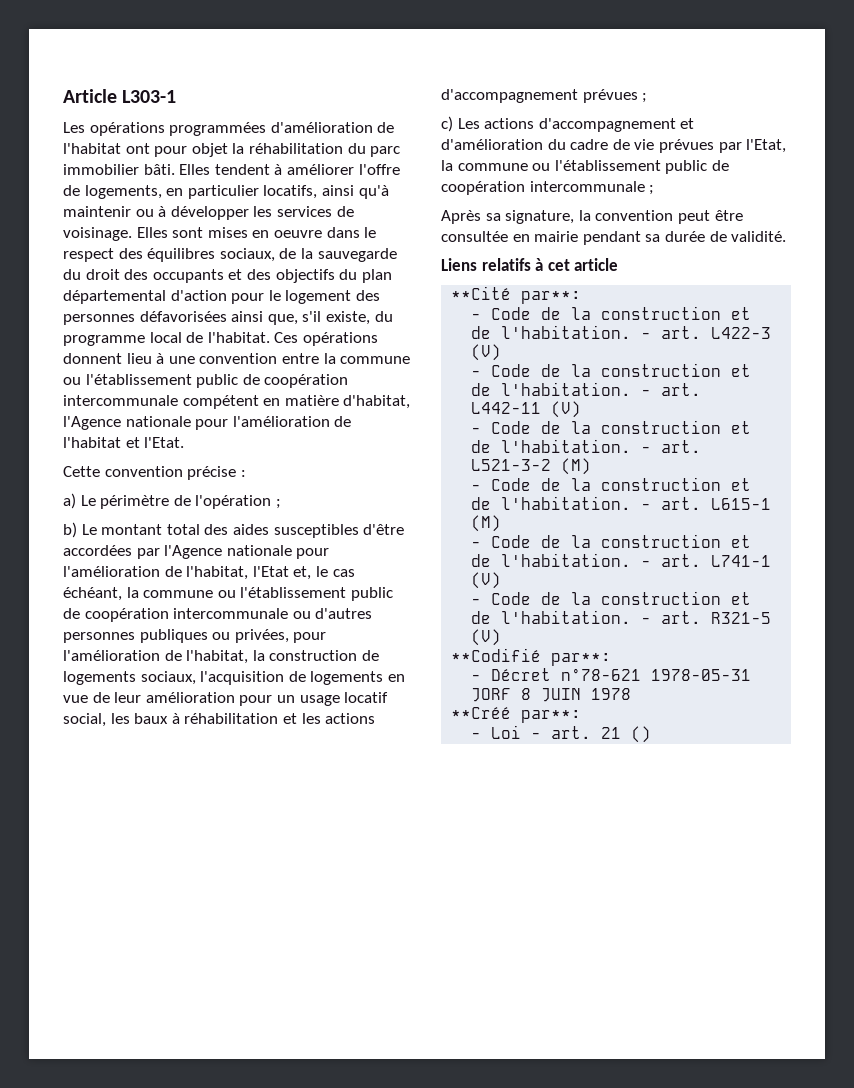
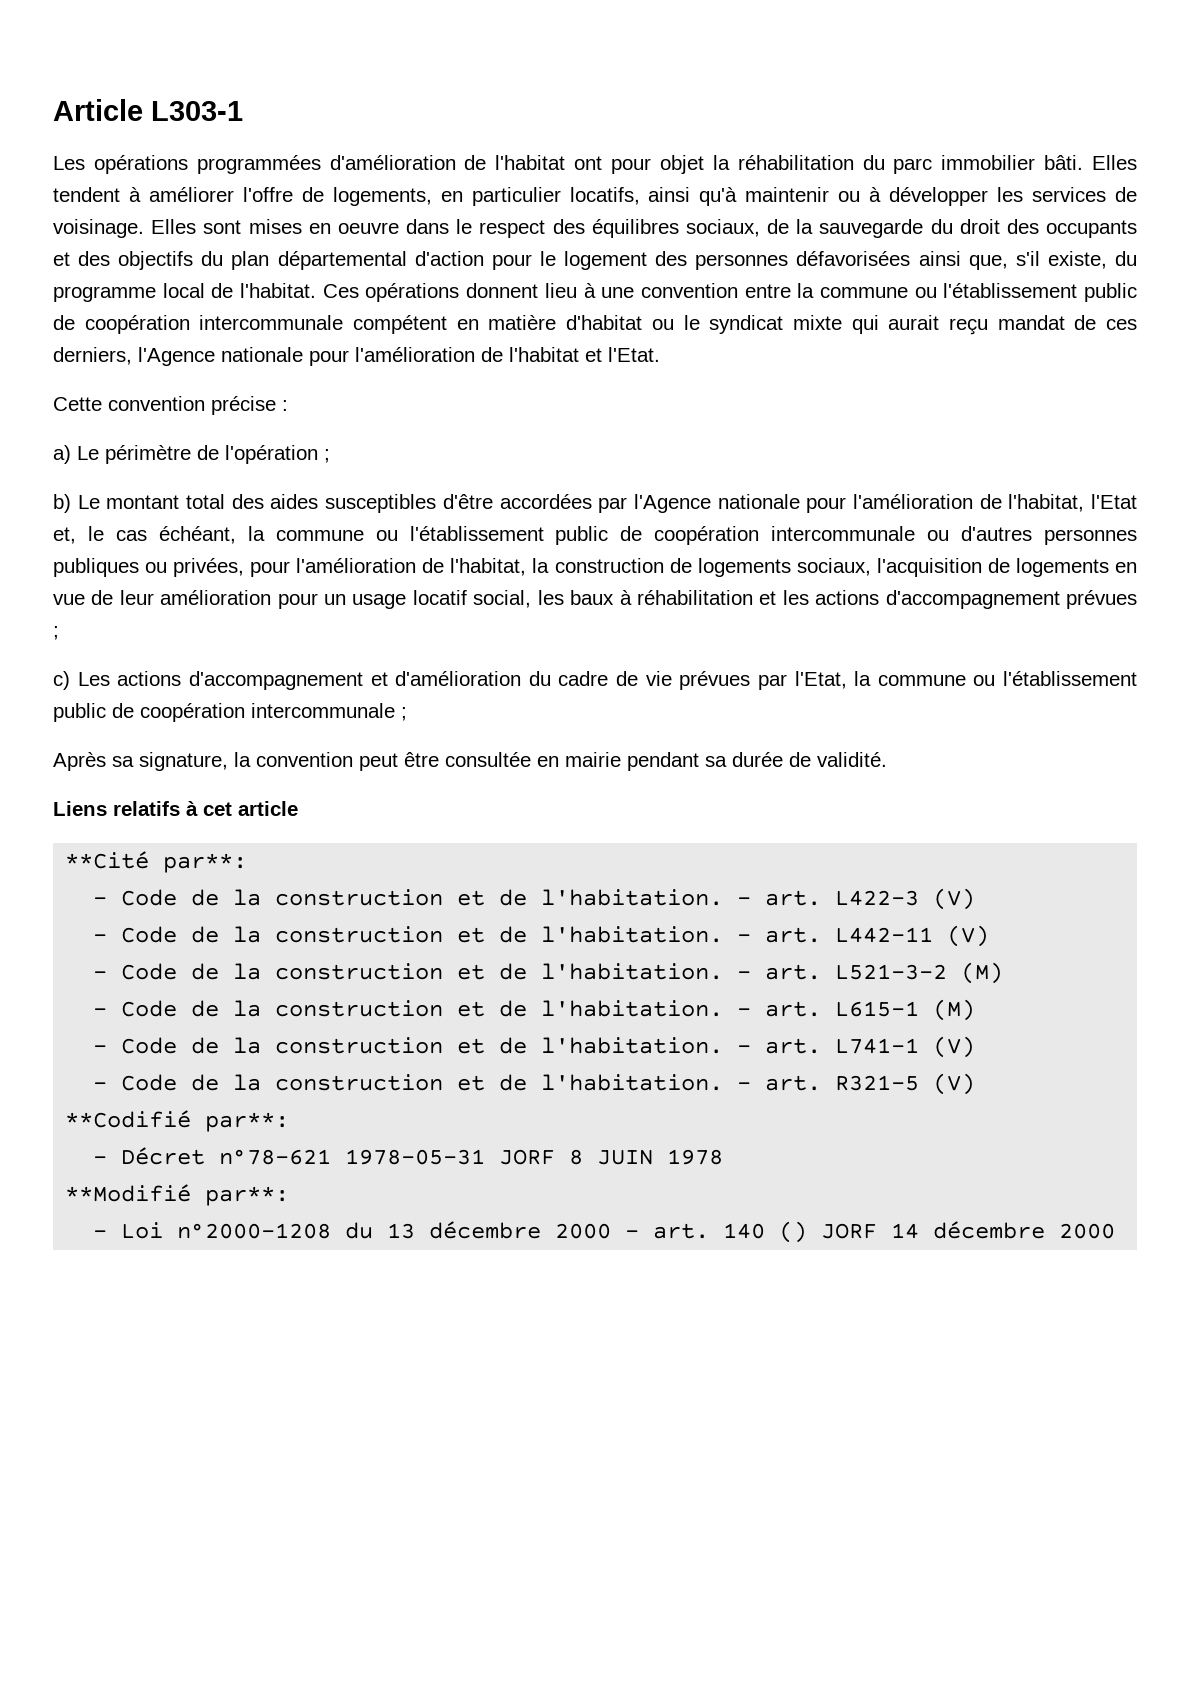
- Ces opérations donnent lieu à une convention entre la commune ou l'établissement public de coopération intercommunale compétent en matière d'habitat, l'Agence nationale pour l'amélioration de l'habitat et l'Etat.
+ Ces opérations donnent lieu à une convention entre la commune ou l'établissement public de coopération intercommunale compétent en matière d'habitat ou le syndicat mixte qui aurait reçu mandat de ces derniers, l'Agence nationale pour l'amélioration de l'habitat et l'Etat.
- **Créé par**:
+ **Modifié par**:
- - Loi - art. 21 ()
+ - Loi n°2000-1208 du 13 décembre 2000 - art. 140 () JORF 14 décembre 2000

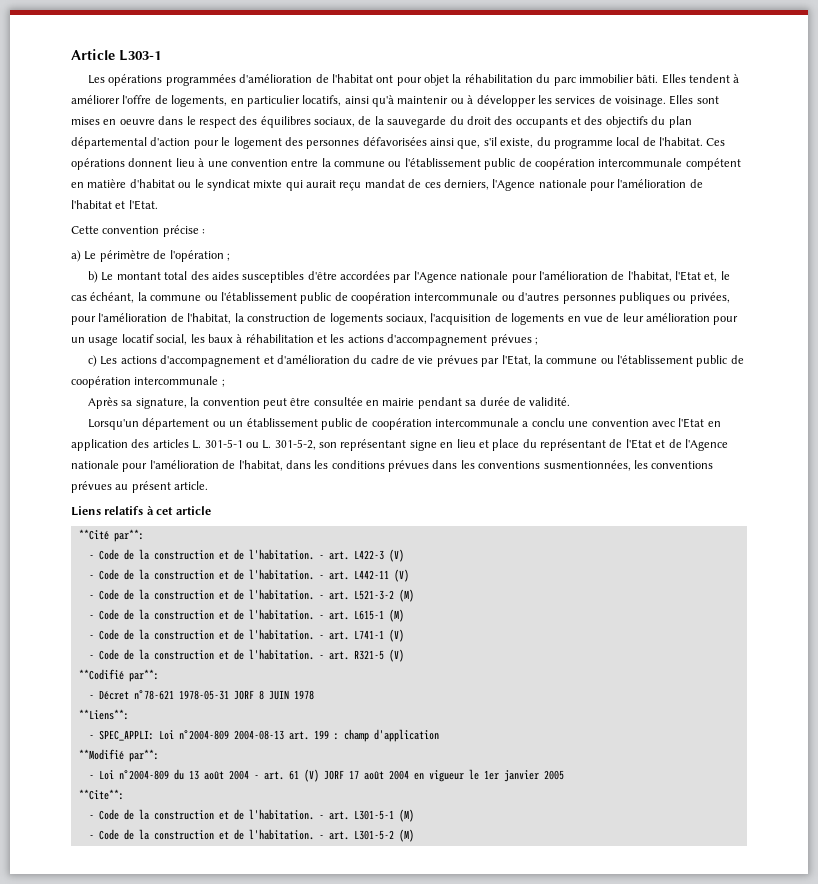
+ Lorsqu'un département ou un établissement public de coopération intercommunale a conclu une convention avec l'Etat en application des articles L. 301-5-1 ou L. 301-5-2, son représentant signe en lieu et place du représentant de l'Etat et de l'Agence nationale pour l'amélioration de l'habitat, dans les conditions prévues dans les conventions susmentionnées, les conventions prévues au présent article.
+ **Liens**:
+ - SPEC_APPLI: Loi n°2004-809 2004-08-13 art. 199 : champ d'application
- - Loi n°2000-1208 du 13 décembre 2000 - art. 140 () JORF 14 décembre 2000
+ - Loi n°2004-809 du 13 août 2004 - art. 61 (V) JORF 17 août 2004 en vigueur le 1er janvier 2005
+ **Cite**:
+ - Code de la construction et de l'habitation. - art. L301-5-1 (M)
+ - Code de la construction et de l'habitation. - art. L301-5-2 (M)

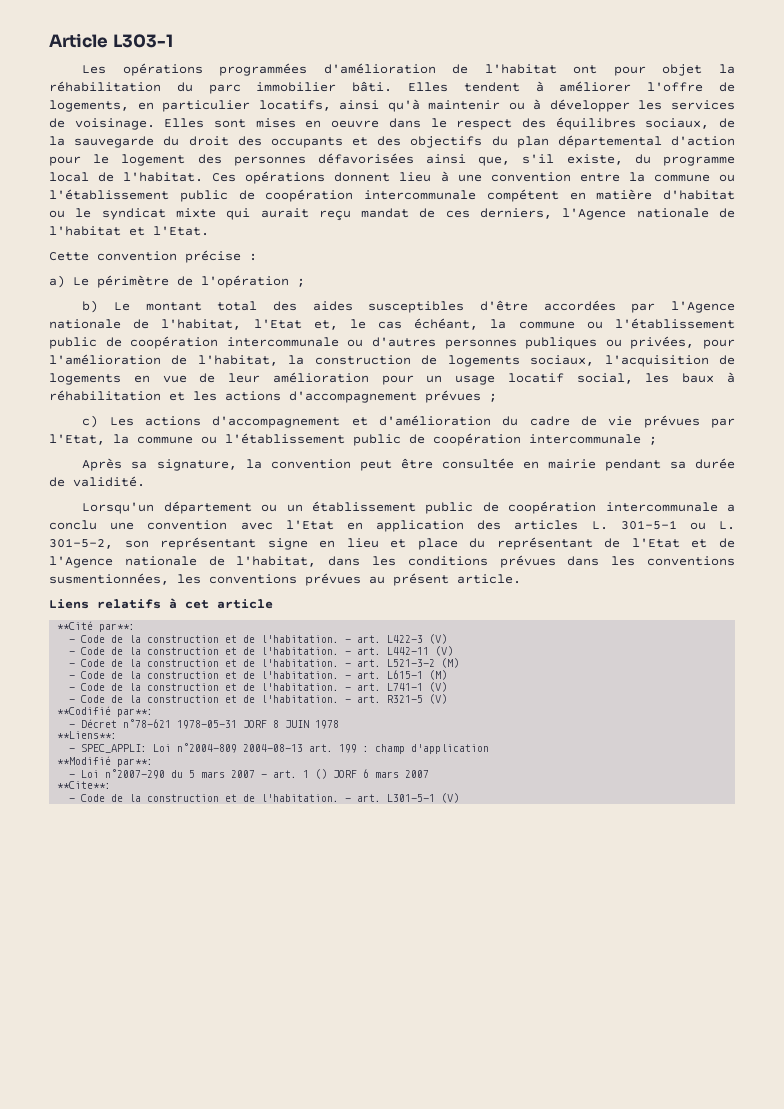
- Ces opérations donnent lieu à une convention entre la commune ou l'établissement public de coopération intercommunale compétent en matière d'habitat ou le syndicat mixte qui aurait reçu mandat de ces derniers, l'Agence nationale pour l'amélioration de l'habitat et l'Etat.
+ Ces opérations donnent lieu à une convention entre la commune ou l'établissement public de coopération intercommunale compétent en matière d'habitat ou le syndicat mixte qui aurait reçu mandat de ces derniers, l'Agence nationale de l'habitat et l'Etat.
- b) Le montant total des aides susceptibles d'être accordées par l'Agence nationale pour l'amélioration de l'habitat, l'Etat et, le cas échéant, la commune ou l'établissement public de coopération intercommunale ou d'autres personnes publiques ou privées, pour l'amélioration de l'habitat, la construction de logements sociaux, l'acquisition de logements en vue de leur amélioration pour un usage locatif social, les baux à réhabilitation et les actions d'accompagnement prévues ;
+ b) Le montant total des aides susceptibles d'être accordées par l'Agence nationale de l'habitat, l'Etat et, le cas échéant, la commune ou l'établissement public de coopération intercommunale ou d'autres personnes publiques ou privées, pour l'amélioration de l'habitat, la construction de logements sociaux, l'acquisition de logements en vue de leur amélioration pour un usage locatif social, les baux à réhabilitation et les actions d'accompagnement prévues ;
- Lorsqu'un département ou un établissement public de coopération intercommunale a conclu une convention avec l'Etat en application des articles L. 301-5-1 ou L. 301-5-2, son représentant signe en lieu et place du représentant de l'Etat et de l'Agence nationale pour l'amélioration de l'habitat, dans les conditions prévues dans les conventions susmentionnées, les conventions prévues au présent article.
+ Lorsqu'un département ou un établissement public de coopération intercommunale a conclu une convention avec l'Etat en application des articles L. 301-5-1 ou L. 301-5-2, son représentant signe en lieu et place du représentant de l'Etat et de l'Agence nationale de l'habitat, dans les conditions prévues dans les conventions susmentionnées, les conventions prévues au présent article.
- - Loi n°2004-809 du 13 août 2004 - art. 61 (V) JORF 17 août 2004 en vigueur le 1er janvier 2005
+ - Loi n°2007-290 du 5 mars 2007 - art. 1 () JORF 6 mars 2007
- - art. L301-5-1 (M)
- - Code de la construction et de l'habitation. - art. L301-5-2 (M)
+ - art. L301-5-1 (V)

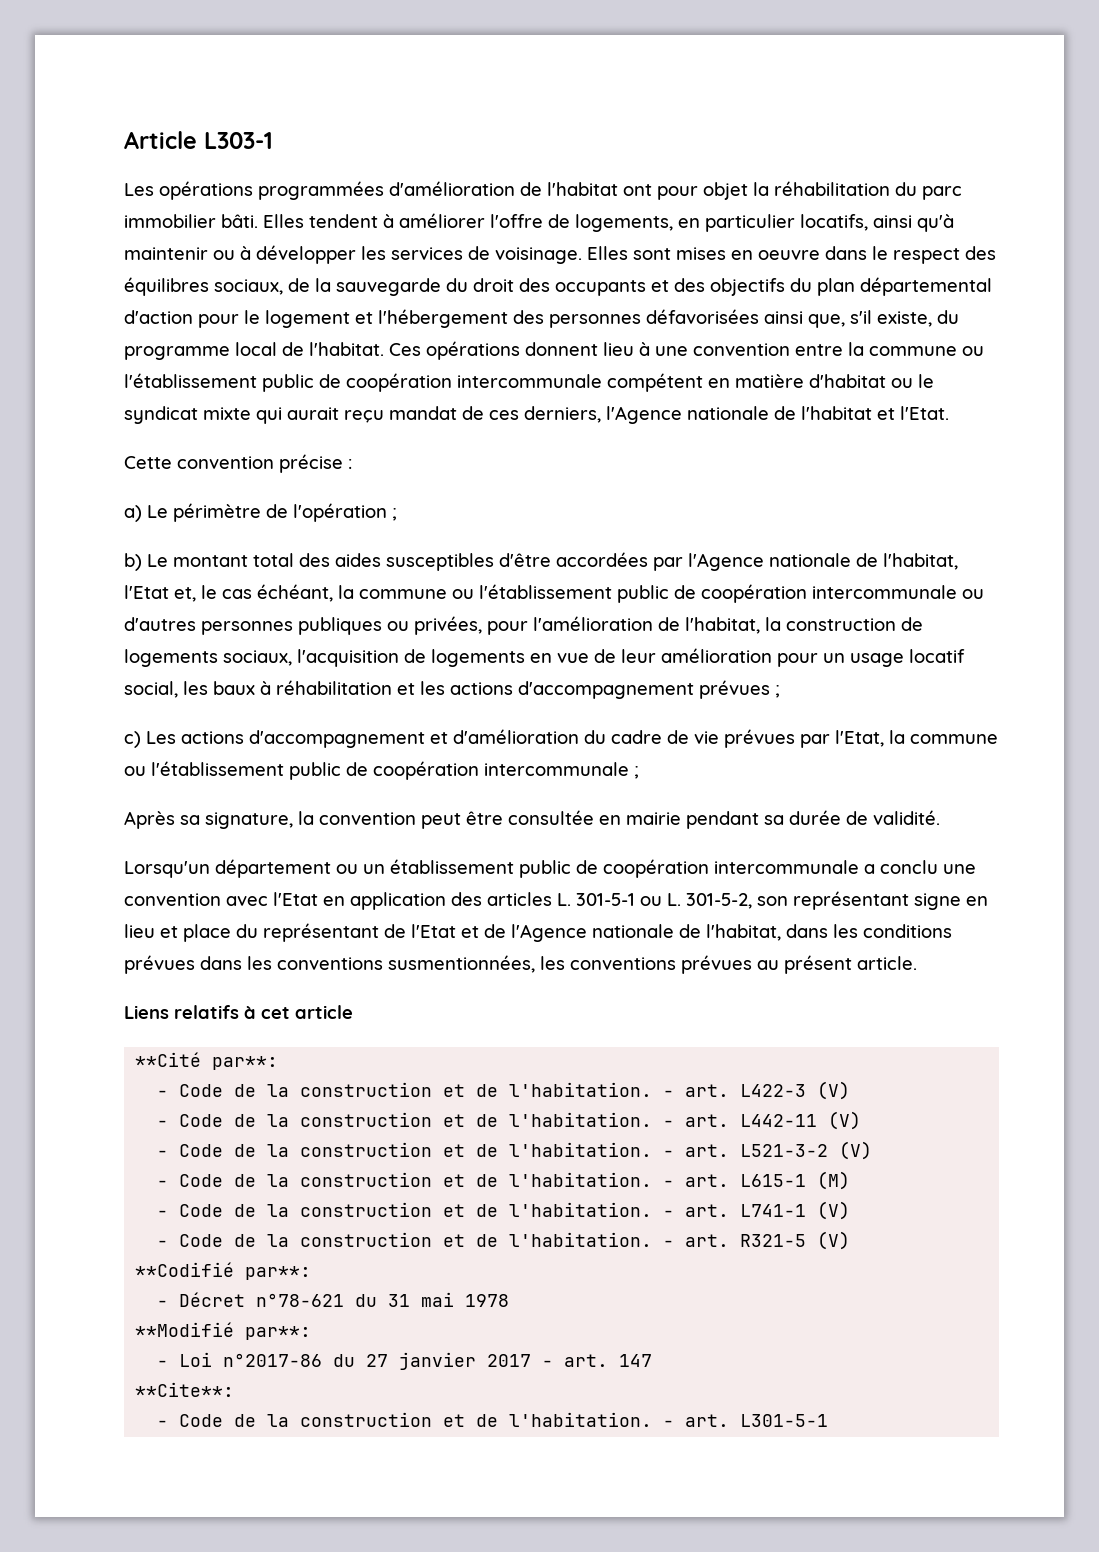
- Elles sont mises en oeuvre dans le respect des équilibres sociaux, de la sauvegarde du droit des occupants et des objectifs du plan départemental d'action pour le logement des personnes défavorisées ainsi que, s'il existe, du programme local de l'habitat.
+ Elles sont mises en oeuvre dans le respect des équilibres sociaux, de la sauvegarde du droit des occupants et des objectifs du plan départemental d'action pour le logement et l'hébergement des personnes défavorisées ainsi que, s'il existe, du programme local de l'habitat.
- - art. L521-3-2 (M)
+ - art. L521-3-2 (V)
- - Décret n°78-621 1978-05-31 JORF 8 JUIN 1978
- **Liens**:
- - SPEC_APPLI: Loi n°2004-809 2004-08-13 art. 199 : champ d'application
+ - Décret n°78-621 du 31 mai 1978
  **Modifié par**:
- - Loi n°2007-290 du 5 mars 2007 - art. 1 () JORF 6 mars 2007
+ - Loi n°2017-86 du 27 janvier 2017 - art. 147
- - art. L301-5-1 (V)
+ - art. L301-5-1

